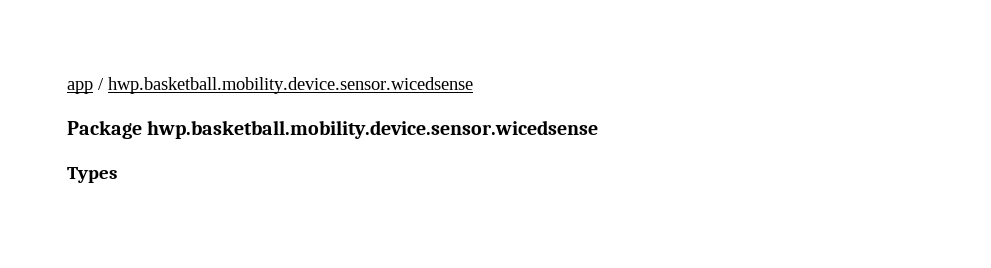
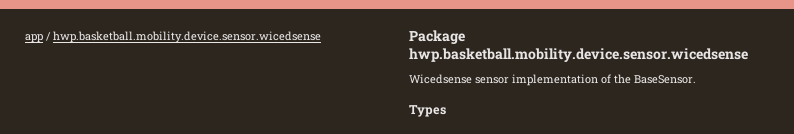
+ Wicedsense sensor implementation of the BaseSensor.

